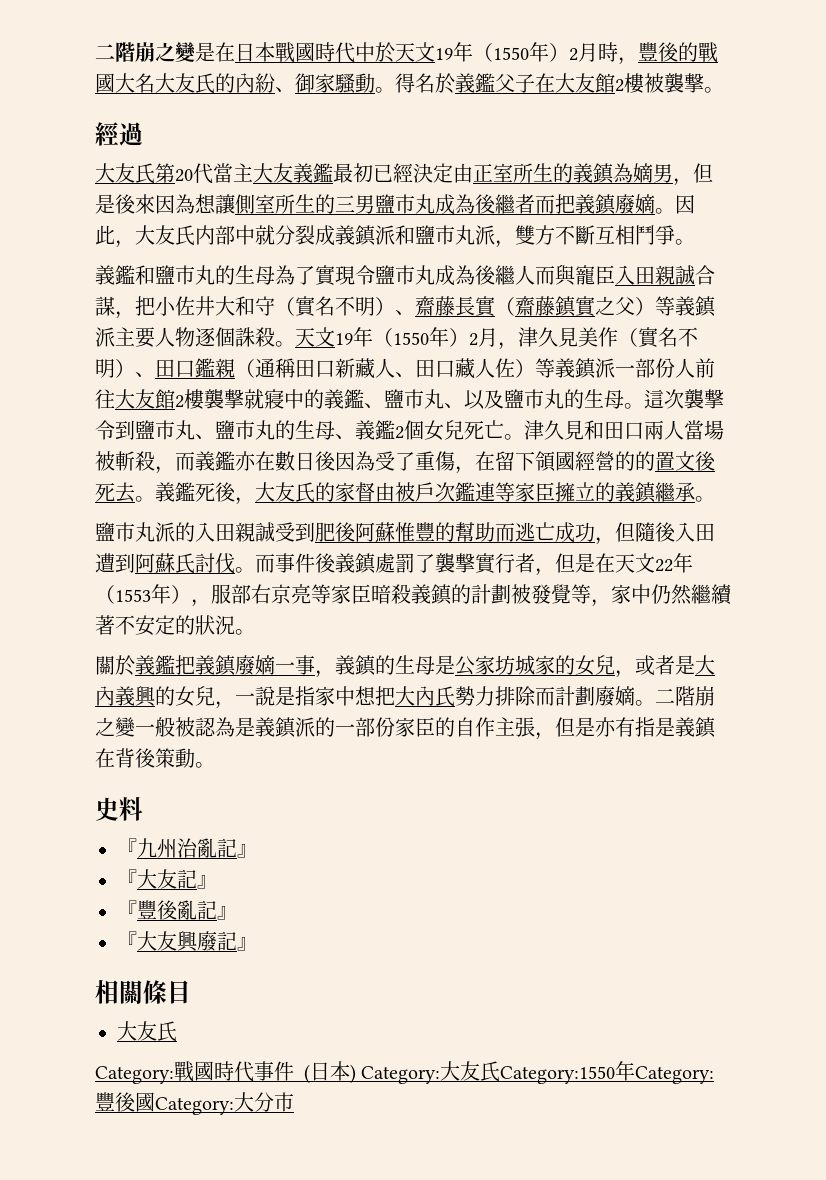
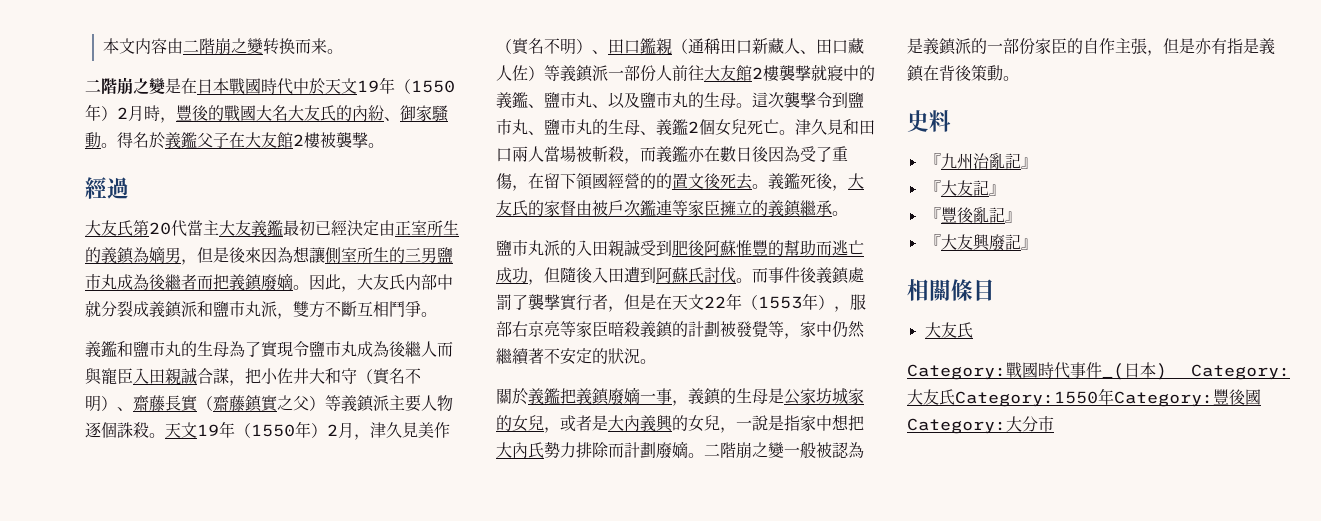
+ 本文内容由二階崩之變转换而来。

